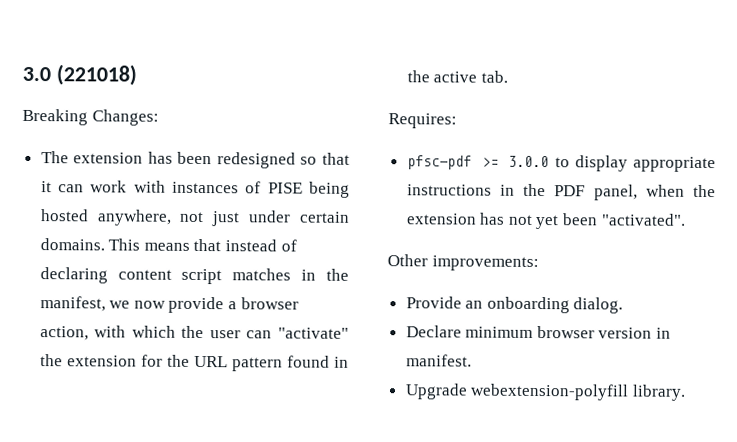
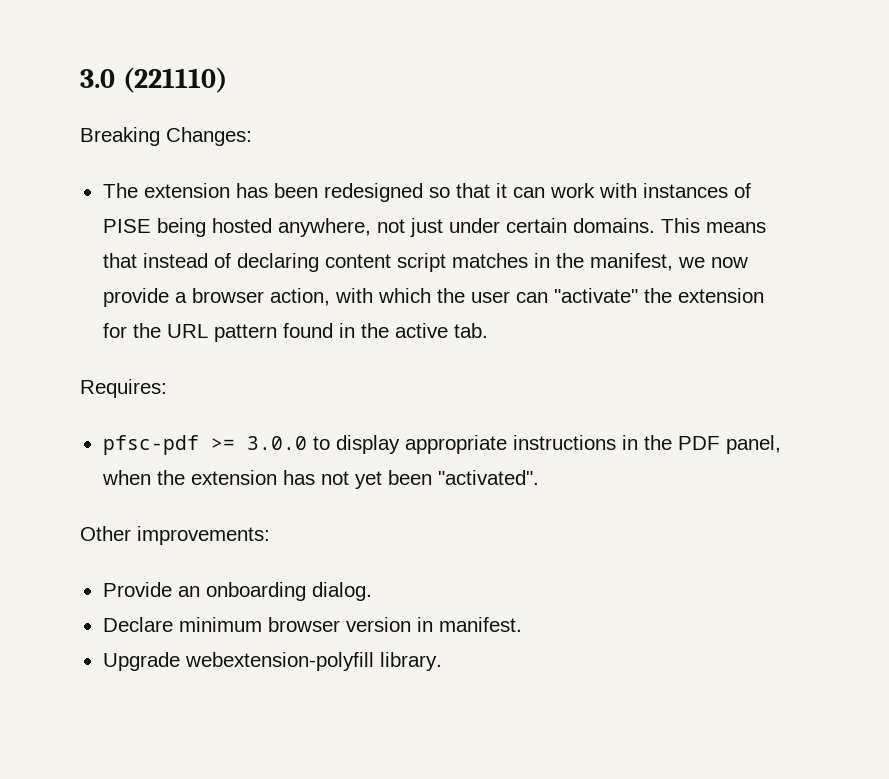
- 3.0 (221018)
+ 3.0 (221110)

